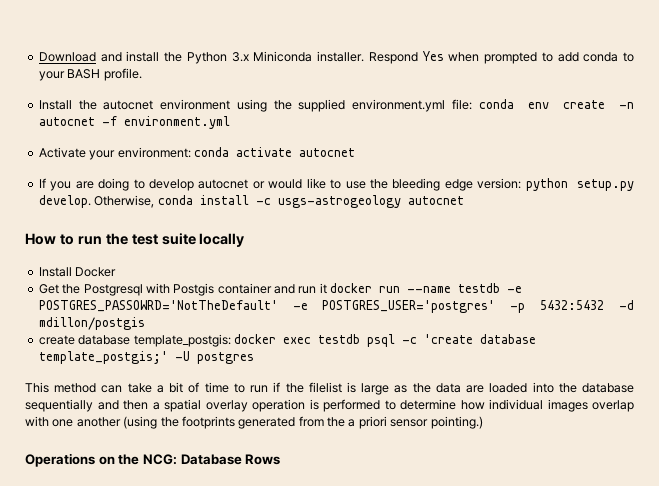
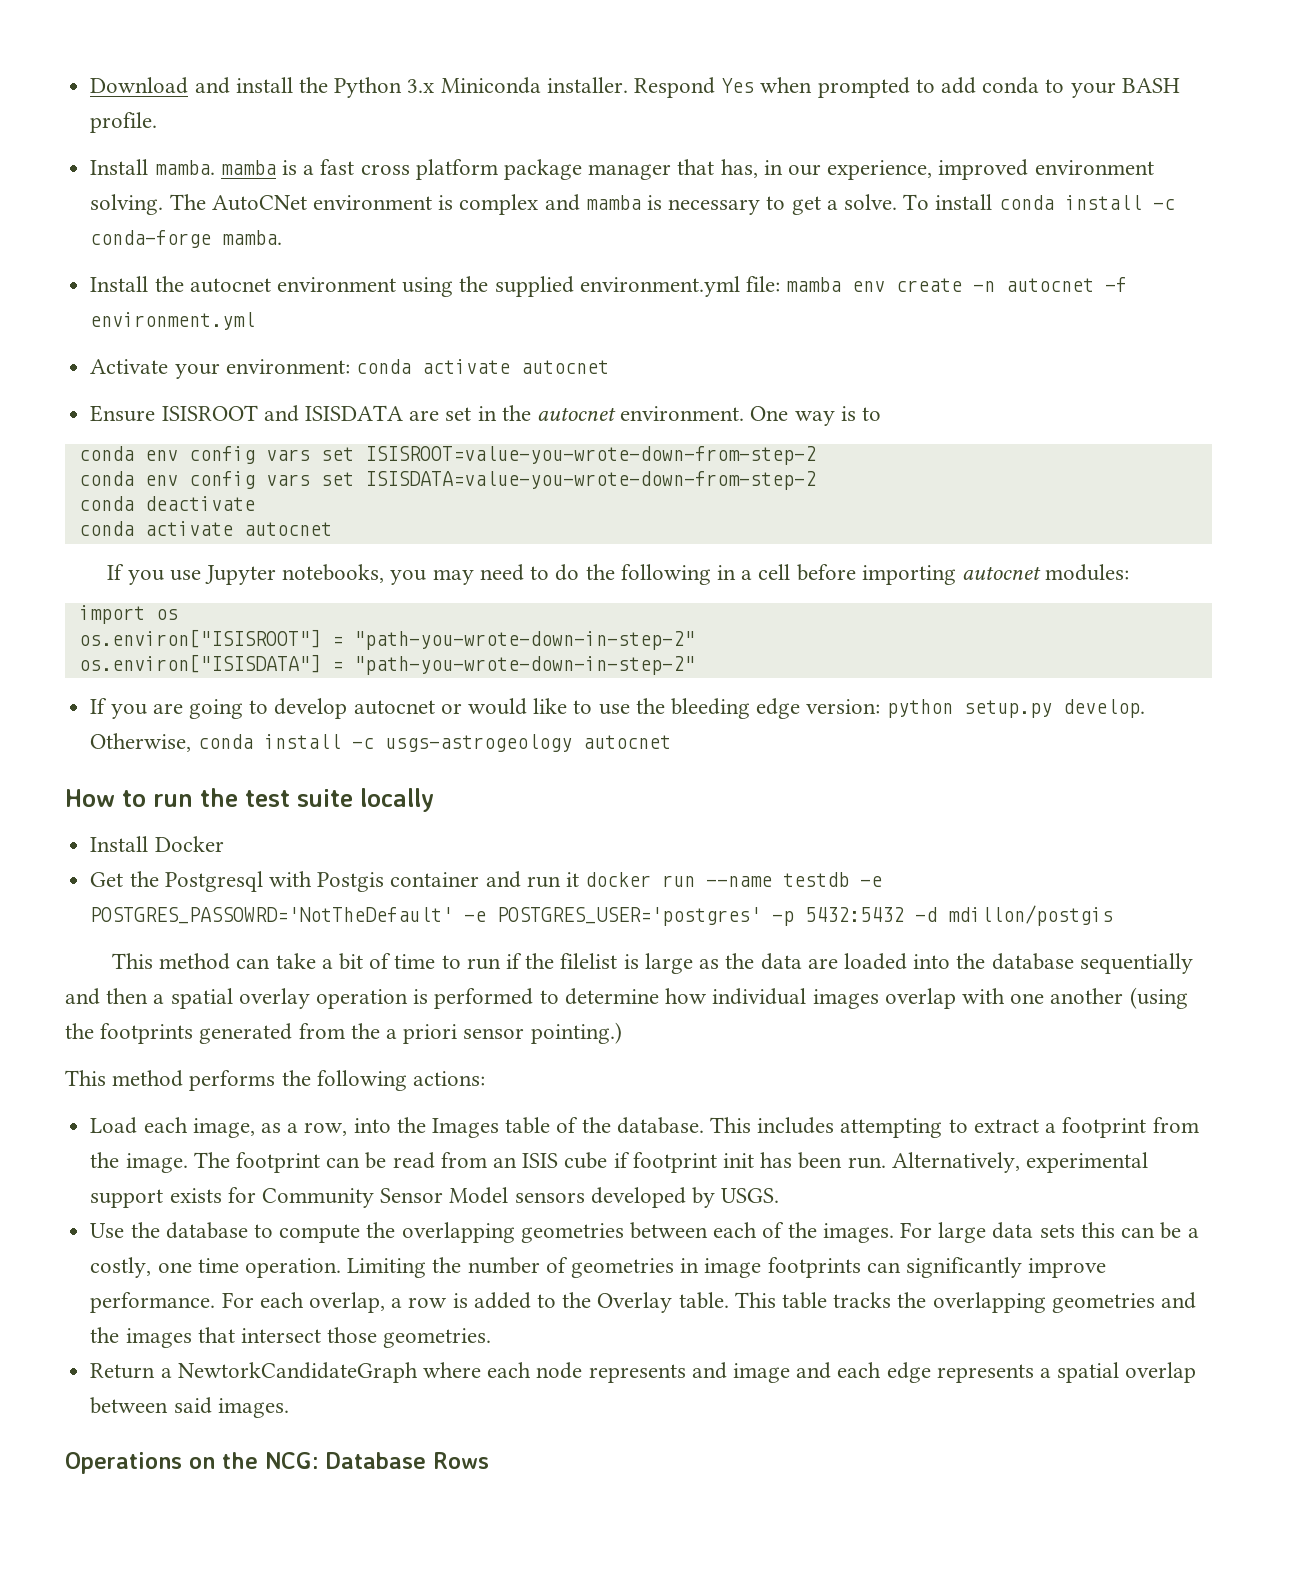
+ Install mamba. mamba is a fast cross platform package manager that has, in our experience, improved environment solving. The AutoCNet environment is complex and mamba is necessary to get a solve. To install conda install -c conda-forge mamba.
- Install the autocnet environment using the supplied environment.yml file: conda env create -n autocnet -f environment.yml
+ Install the autocnet environment using the supplied environment.yml file: mamba env create -n autocnet -f environment.yml
+ Ensure ISISROOT and ISISDATA are set in the autocnet environment. One way is to
+ conda env config vars set ISISROOT=value-you-wrote-down-from-step-2
+ conda env config vars set ISISDATA=value-you-wrote-down-from-step-2
+ conda deactivate
+ conda activate autocnet
+ If you use Jupyter notebooks, you may need to do the following in a cell before importing autocnet modules:
+ import os
+ os.environ["ISISROOT"] = "path-you-wrote-down-in-step-2"
+ os.environ["ISISDATA"] = "path-you-wrote-down-in-step-2"
- If you are doing to develop autocnet or would like to use the bleeding edge version: python setup.py develop.
+ If you are going to develop autocnet or would like to use the bleeding edge version: python setup.py develop.
- create database template_postgis: docker exec testdb psql -c 'create database template_postgis;' -U postgres
+ This method performs the following actions:
+ Load each image, as a row, into the Images table of the database. This includes attempting to extract a footprint from the image. The footprint can be read from an ISIS cube if footprint init has been run. Alternatively, experimental support exists for Community Sensor Model sensors developed by USGS.
+ Use the database to compute the overlapping geometries between each of the images. For large data sets this can be a costly, one time operation. Limiting the number of geometries in image footprints can significantly improve performance. For each overlap, a row is added to the Overlay table. This table tracks the overlapping geometries and the images that intersect those geometries.
+ Return a NewtorkCandidateGraph where each node represents and image and each edge represents a spatial overlap between said images.

